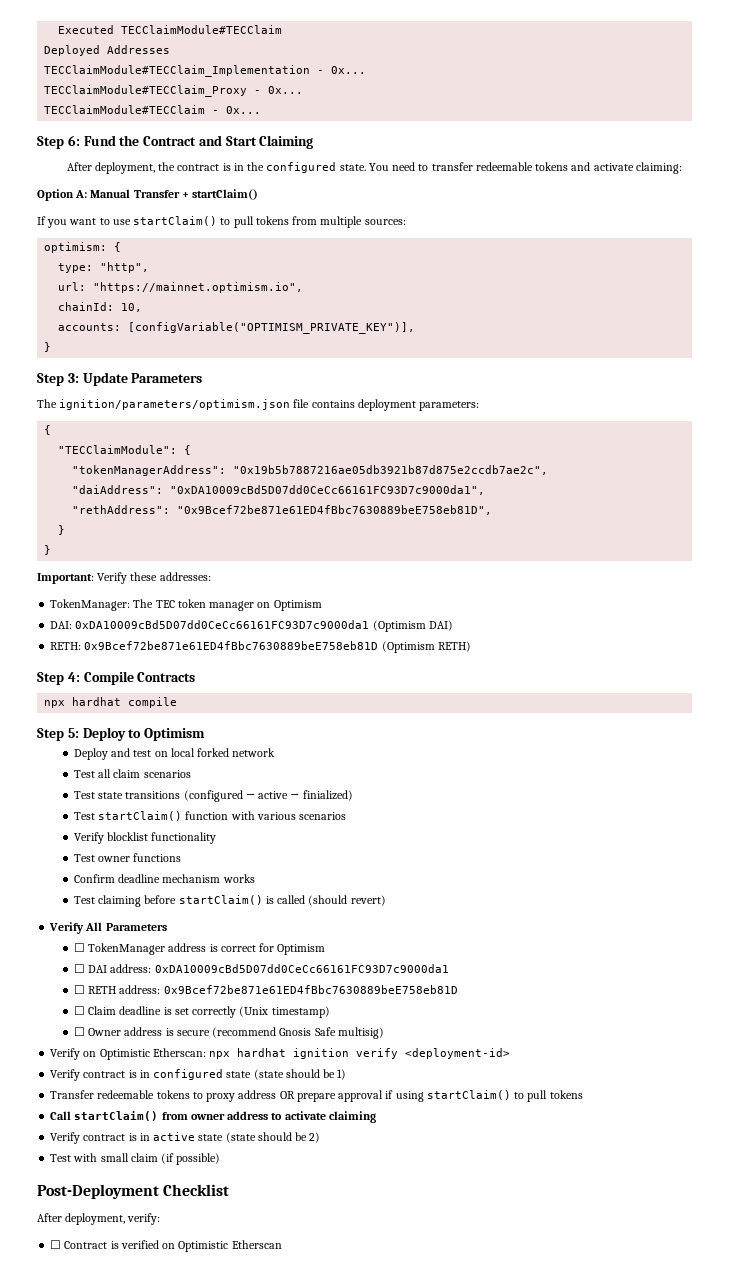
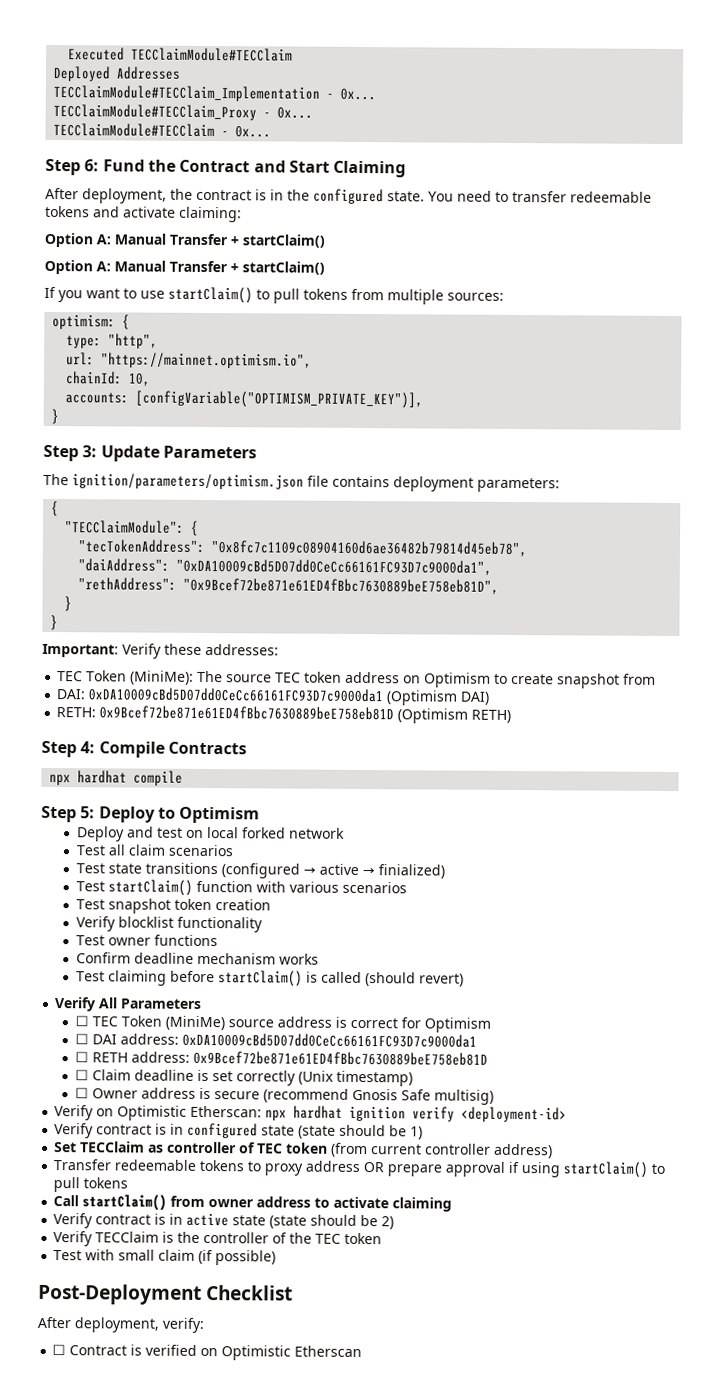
  You need to transfer redeemable tokens and activate claiming:
+ Option A: Manual Transfer + startClaim()
- "tokenManagerAddress": "0x19b5b7887216ae05db3921b87d875e2ccdb7ae2c",
+ "tecTokenAddress": "0x8fc7c1109c08904160d6ae36482b79814d45eb78",
- TokenManager: The TEC token manager on Optimism
+ TEC Token (MiniMe): The source TEC token address on Optimism to create snapshot from
+ Test snapshot token creation
- ☐ TokenManager address is correct for Optimism
+ ☐ TEC Token (MiniMe) source address is correct for Optimism
+ Set TECClaim as controller of TEC token (from current controller address)
+ Verify TECClaim is the controller of the TEC token

